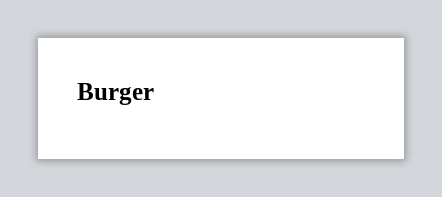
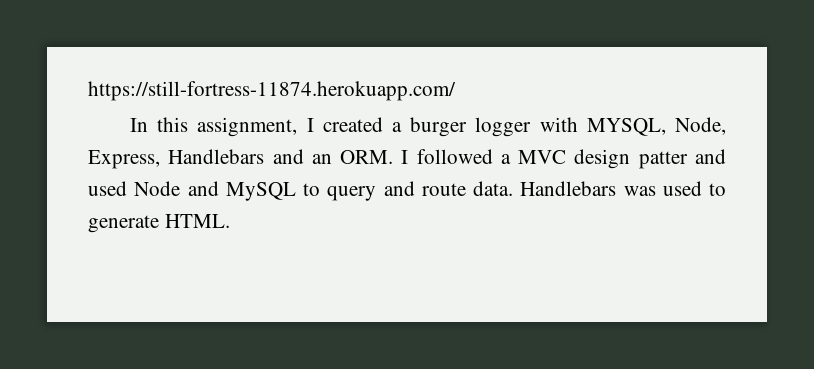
- Burger
+ https://still-fortress-11874.herokuapp.com/
+ In this assignment, I created a burger logger with MYSQL, Node, Express, Handlebars and an ORM. I followed a MVC design patter and used Node and MySQL to query and route data. Handlebars was used to generate HTML.

